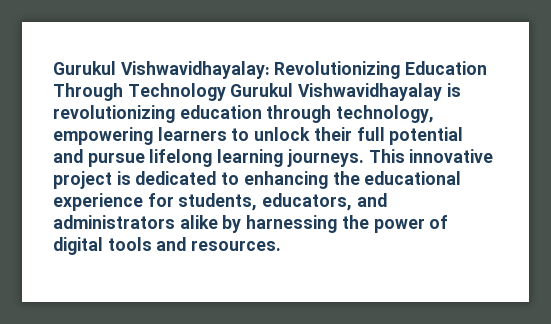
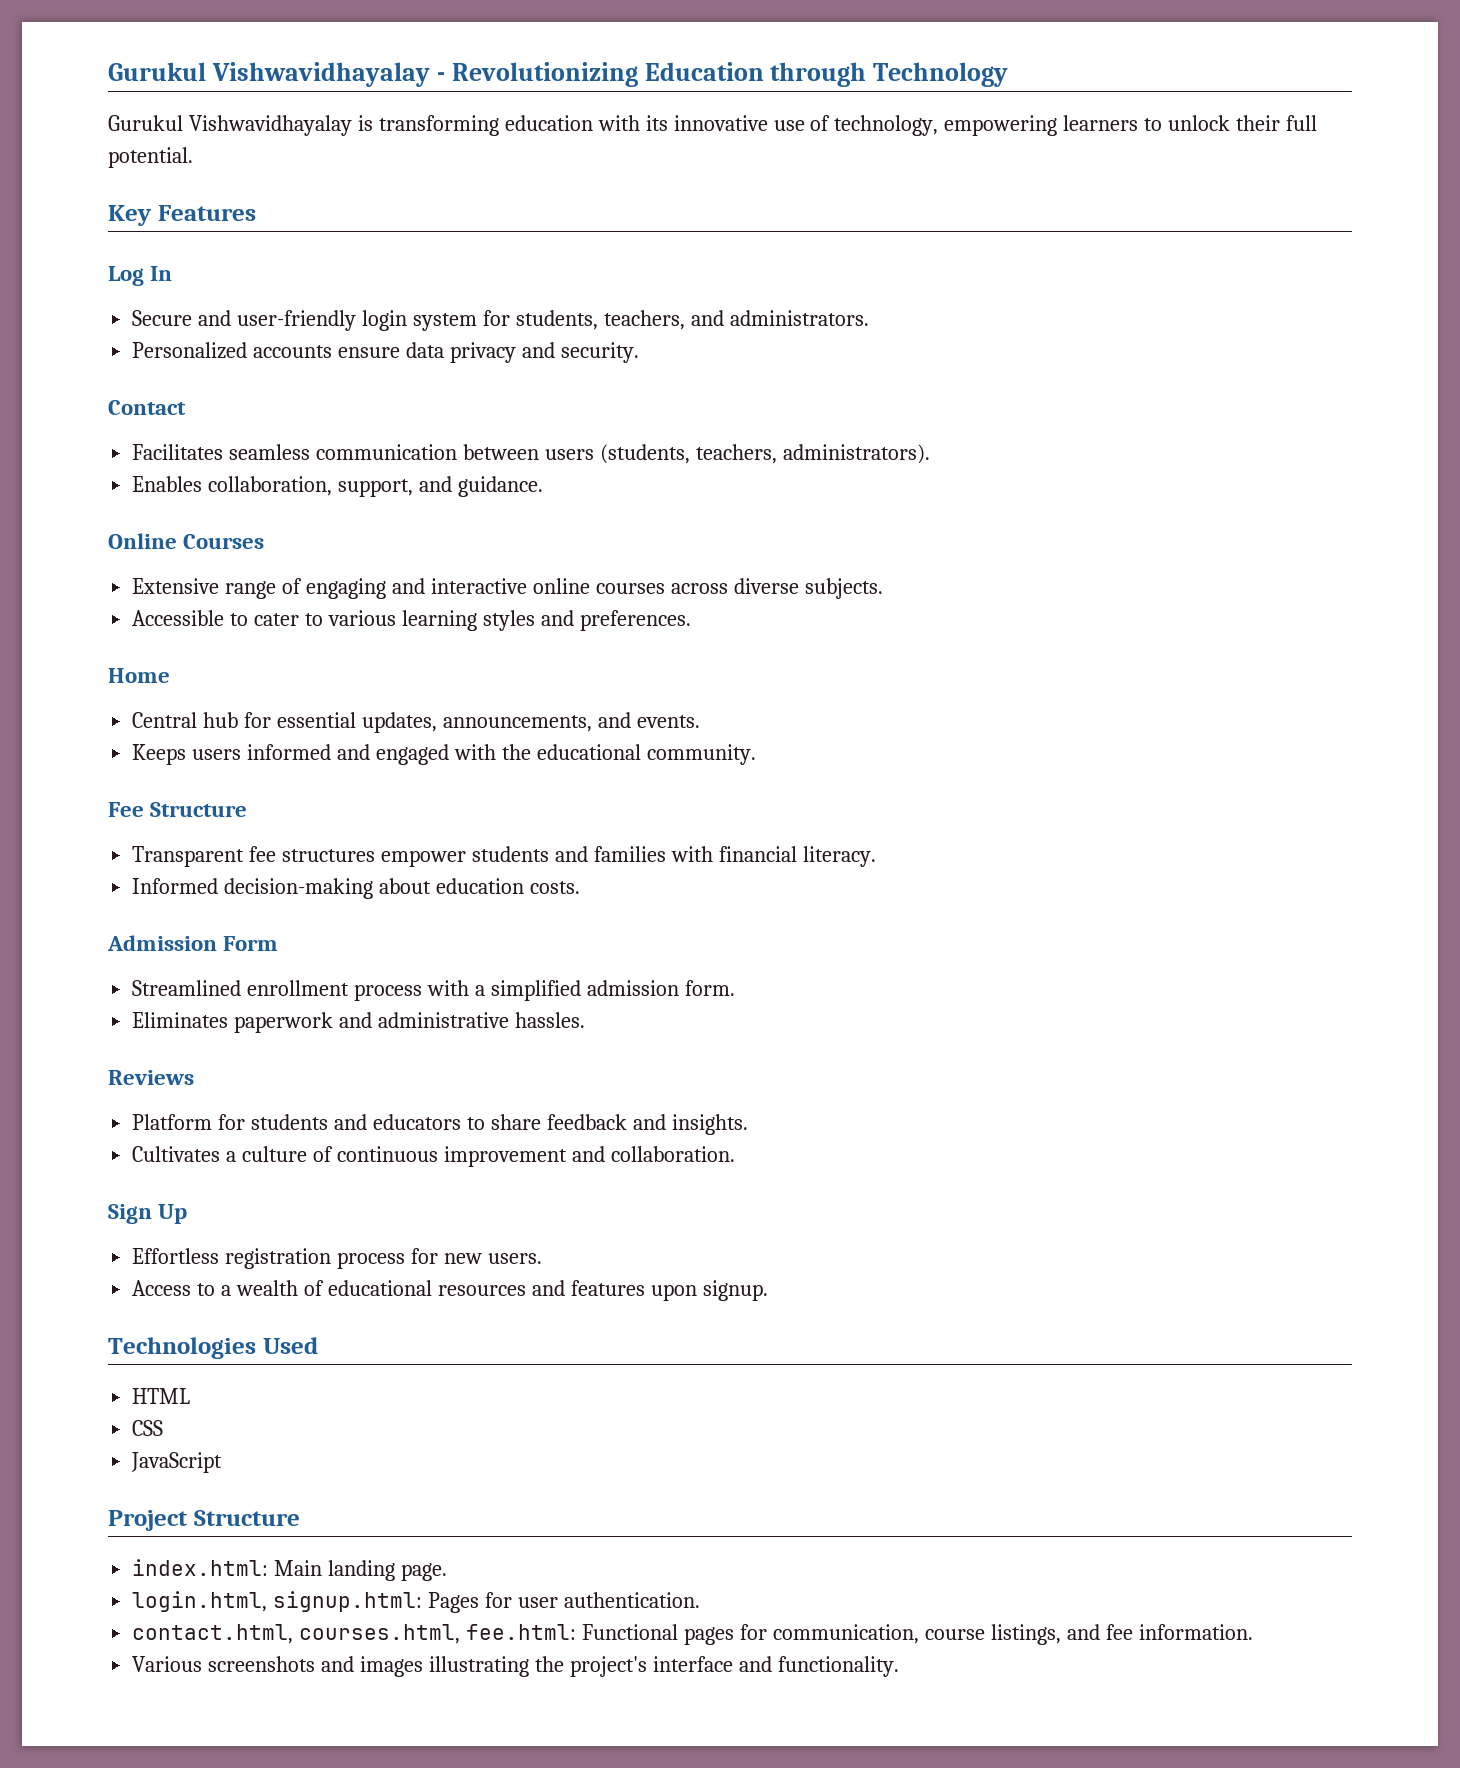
- Gurukul Vishwavidhayalay: Revolutionizing Education Through Technology Gurukul Vishwavidhayalay is revolutionizing education through technology, empowering learners to unlock their full potential and pursue lifelong learning journeys. This innovative project is dedicated to enhancing the educational experience for students, educators, and administrators alike by harnessing the power of digital tools and resources.
+ Gurukul Vishwavidhayalay - Revolutionizing Education through Technology
+ Gurukul Vishwavidhayalay is transforming education with its innovative use of technology, empowering learners to unlock their full potential.
+ Key Features
+ Log In
+ Secure and user-friendly login system for students, teachers, and administrators.
+ Personalized accounts ensure data privacy and security.
+ Contact
+ Facilitates seamless communication between users (students, teachers, administrators).
+ Enables collaboration, support, and guidance.
+ Online Courses
+ Extensive range of engaging and interactive online courses across diverse subjects.
+ Accessible to cater to various learning styles and preferences.
+ Home
+ Central hub for essential updates, announcements, and events.
+ Keeps users informed and engaged with the educational community.
+ Fee Structure
+ Transparent fee structures empower students and families with financial literacy.
+ Informed decision-making about education costs.
+ Admission Form
+ Streamlined enrollment process with a simplified admission form.
+ Eliminates paperwork and administrative hassles.
+ Reviews
+ Platform for students and educators to share feedback and insights.
+ Cultivates a culture of continuous improvement and collaboration.
+ Sign Up
+ Effortless registration process for new users.
+ Access to a wealth of educational resources and features upon signup.
+ Technologies Used
+ HTML
+ CSS
+ JavaScript
+ Project Structure
+ index.html: Main landing page.
+ login.html, signup.html: Pages for user authentication.
+ contact.html, courses.html, fee.html: Functional pages for communication, course listings, and fee information.
+ Various screenshots and images illustrating the project's interface and functionality.

